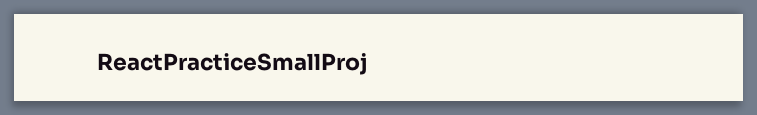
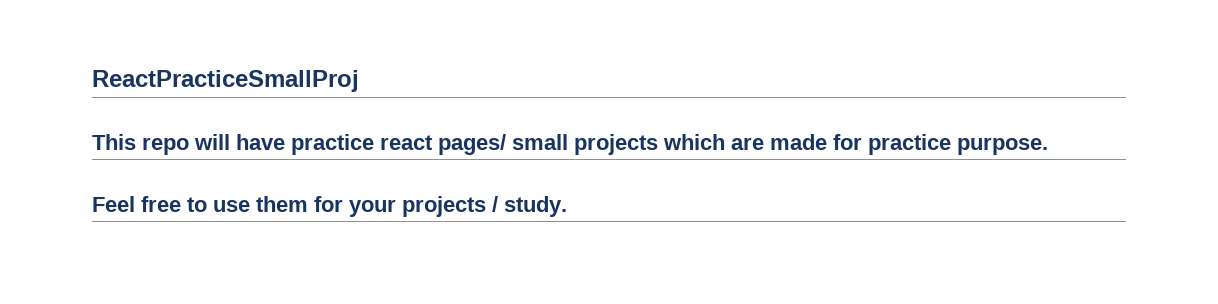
+ This repo will have practice react pages/ small projects which are made for practice purpose.
+ Feel free to use them for your projects / study.

